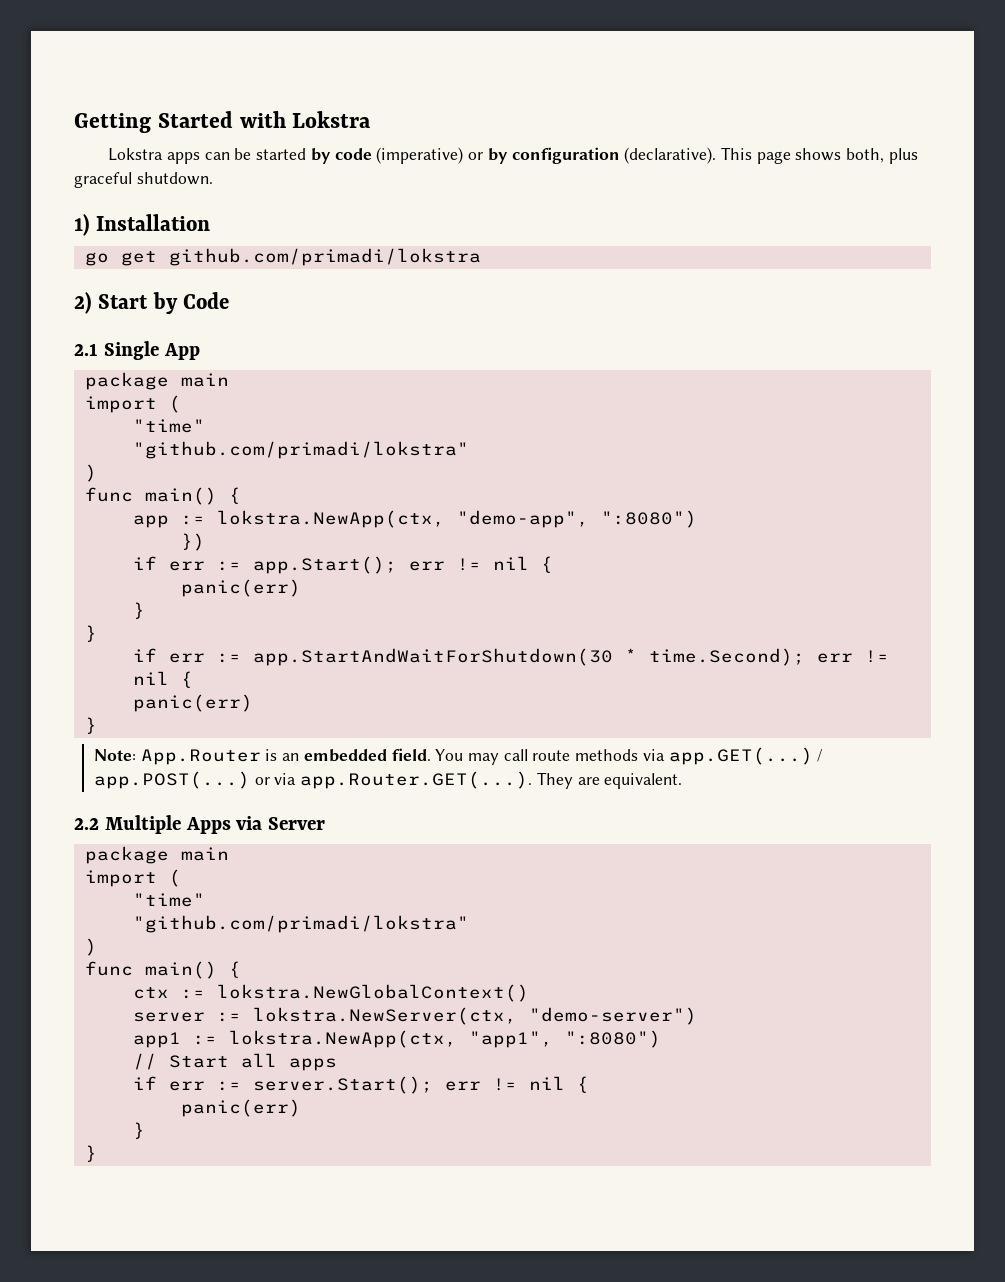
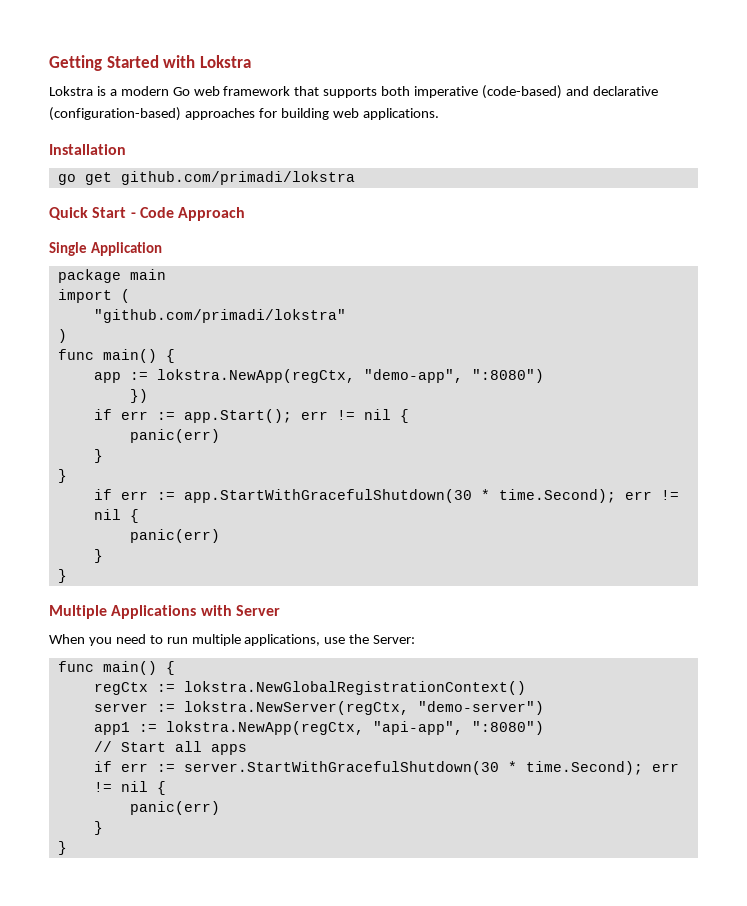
- Lokstra apps can be started by code (imperative) or by configuration (declarative). This page shows both, plus graceful shutdown.
- 1) Installation
+ Lokstra is a modern Go web framework that supports both imperative (code-based) and declarative (configuration-based) approaches for building web applications.
+ Installation
  go get github.com/primadi/lokstra
- 2) Start by Code
- 2.1 Single App
+ Quick Start - Code Approach
+ Single Application
  package main
  import (
- "time"
- app := lokstra.NewApp(ctx, "demo-app", ":8080")
+ app := lokstra.NewApp(regCtx, "demo-app", ":8080")
- if err := app.StartAndWaitForShutdown(30 * time.Second); err != nil {
+ if err := app.StartWithGracefulShutdown(30 * time.Second); err != nil {
  panic(err)
  }
- Note: App.Router is an embedded field. You may call route methods via app.GET(...) / app.POST(...) or via app.Router.GET(...). They are equivalent.
- 2.2 Multiple Apps via Server
- package main
- import (
- "time"
- "github.com/primadi/lokstra"
- )
+ }
+ Multiple Applications with Server
+ When you need to run multiple applications, use the Server:
  func main() {
- ctx := lokstra.NewGlobalContext()
+ regCtx := lokstra.NewGlobalRegistrationContext()
- server := lokstra.NewServer(ctx, "demo-server")
+ server := lokstra.NewServer(regCtx, "demo-server")
- app1 := lokstra.NewApp(ctx, "app1", ":8080")
+ app1 := lokstra.NewApp(regCtx, "api-app", ":8080")
- if err := server.Start(); err != nil {
+ if err := server.StartWithGracefulShutdown(30 * time.Second); err != nil {

